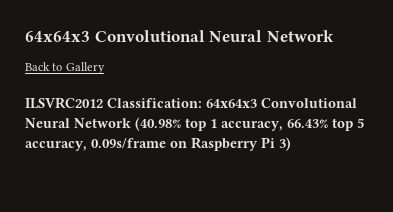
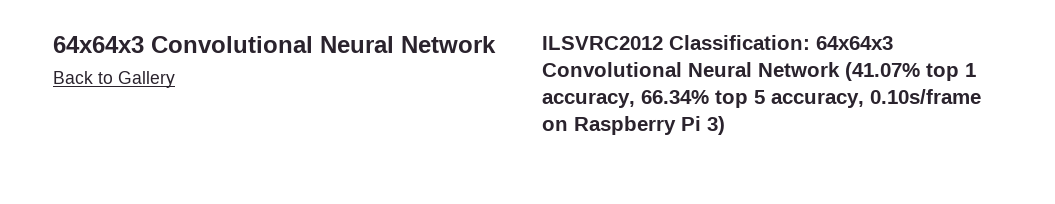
- ILSVRC2012 Classification: 64x64x3 Convolutional Neural Network (40.98% top 1 accuracy, 66.43% top 5 accuracy, 0.09s/frame on Raspberry Pi 3)
+ ILSVRC2012 Classification: 64x64x3 Convolutional Neural Network (41.07% top 1 accuracy, 66.34% top 5 accuracy, 0.10s/frame on Raspberry Pi 3)

